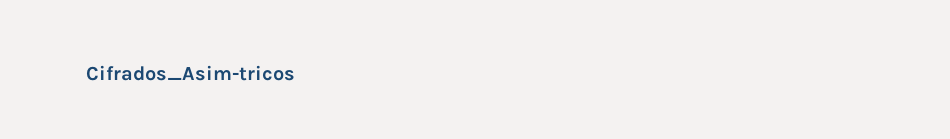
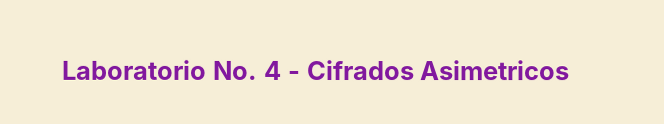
- Cifrados_Asim-tricos
+ Laboratorio No. 4 - Cifrados Asimetricos

